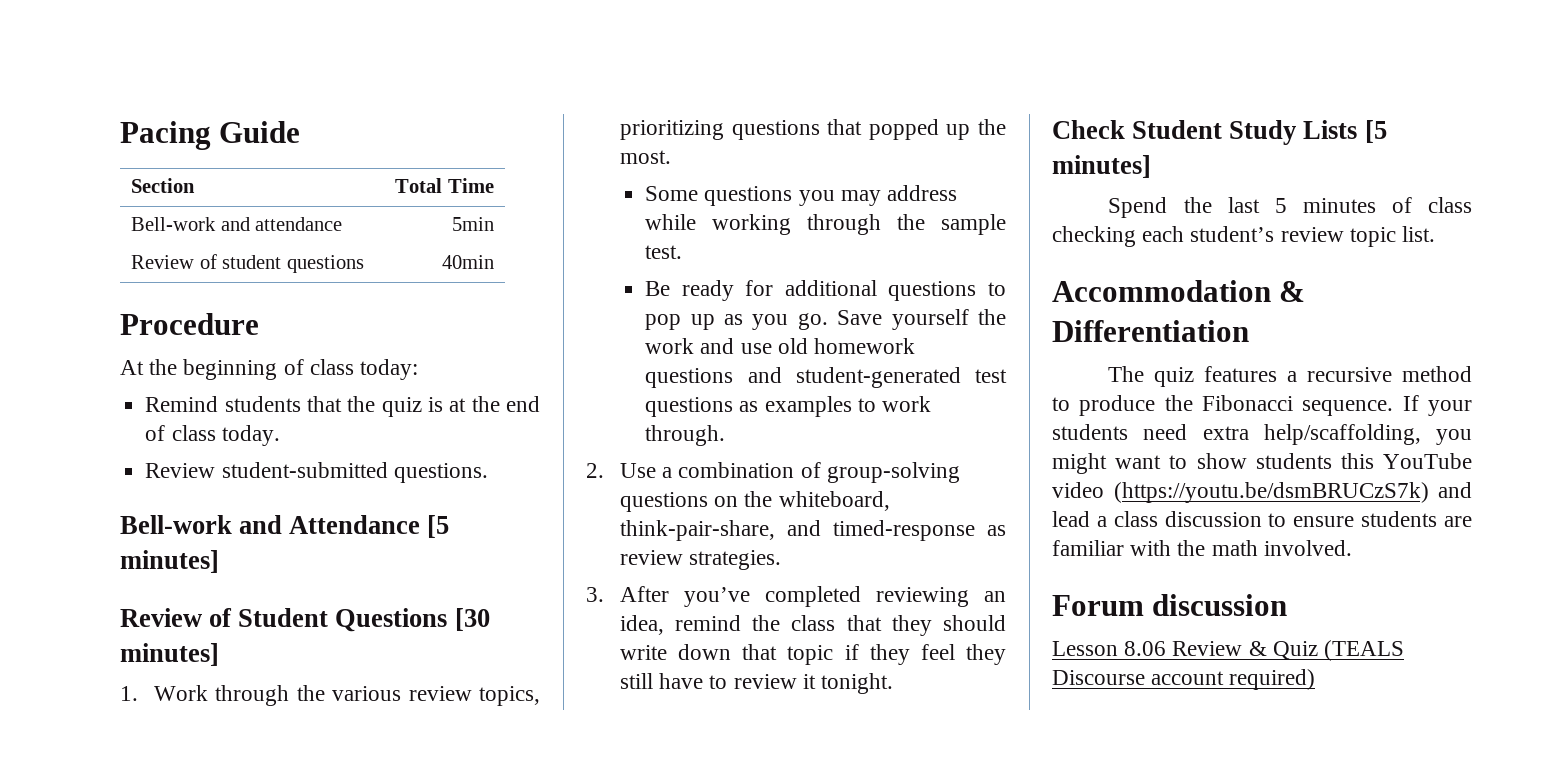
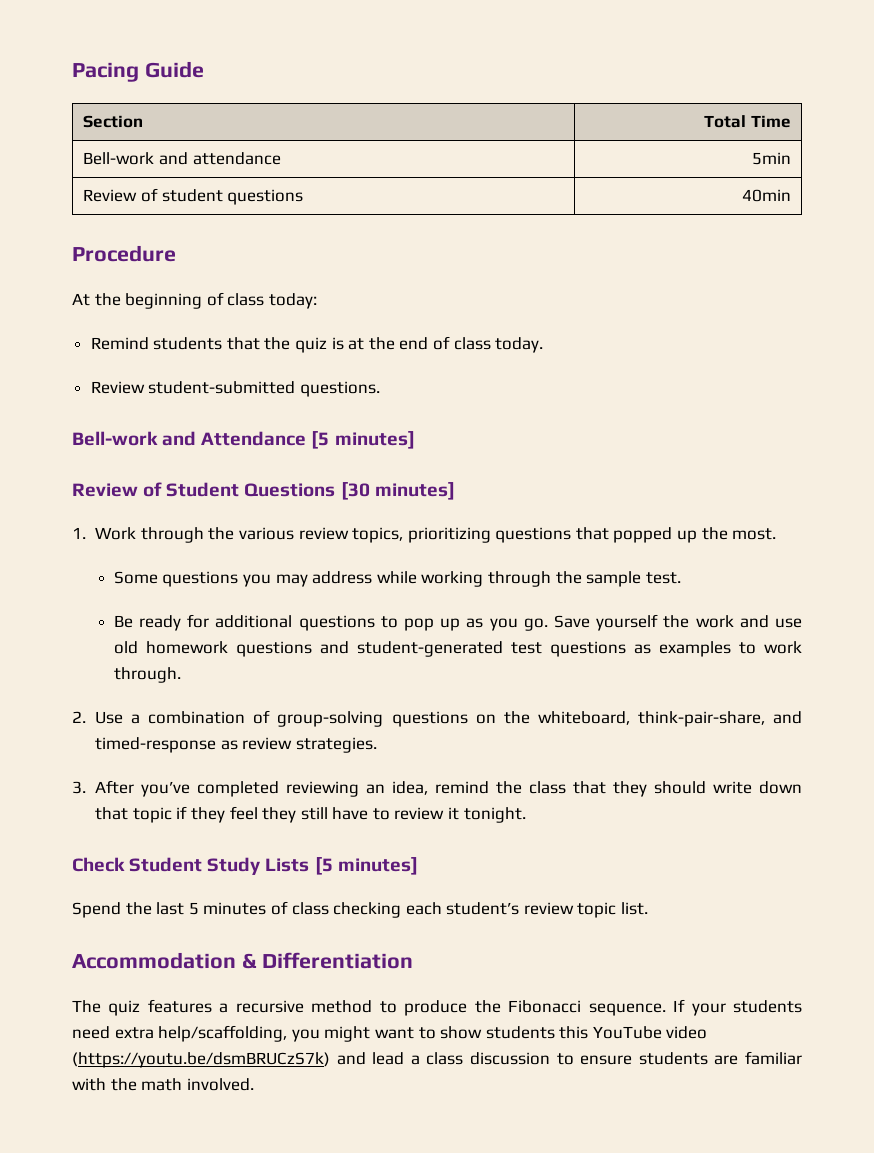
- Forum discussion
- Lesson 8.06 Review & Quiz (TEALS Discourse account required)

